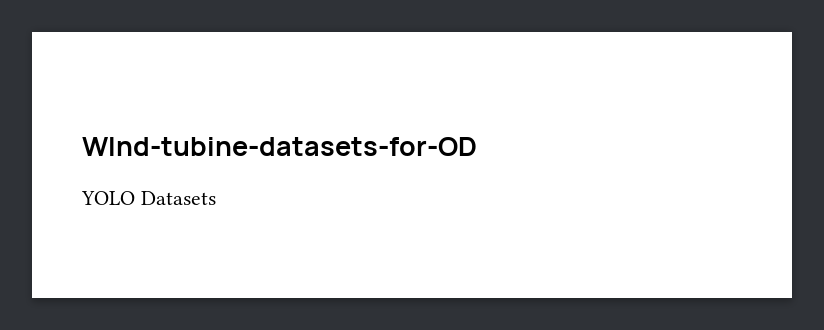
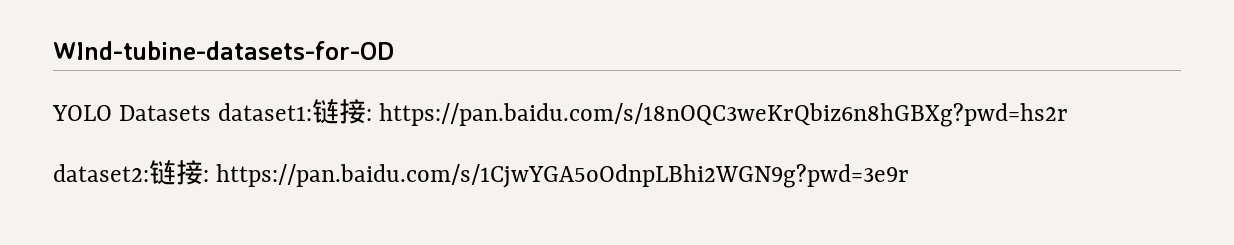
- YOLO Datasets
+ YOLO Datasets dataset1:链接: https://pan.baidu.com/s/18nOQC3weKrQbiz6n8hGBXg?pwd=hs2r
+ dataset2:链接: https://pan.baidu.com/s/1CjwYGA5oOdnpLBhi2WGN9g?pwd=3e9r

